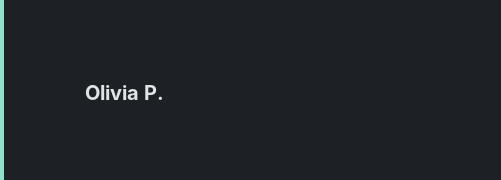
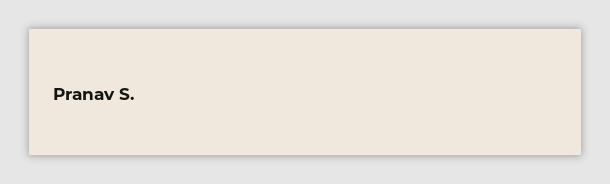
- Olivia P.
+ Pranav S.

